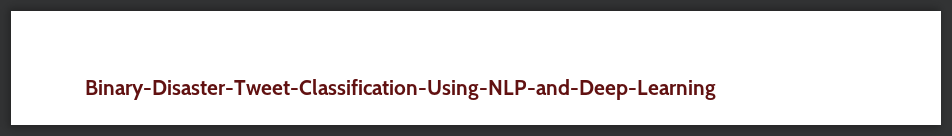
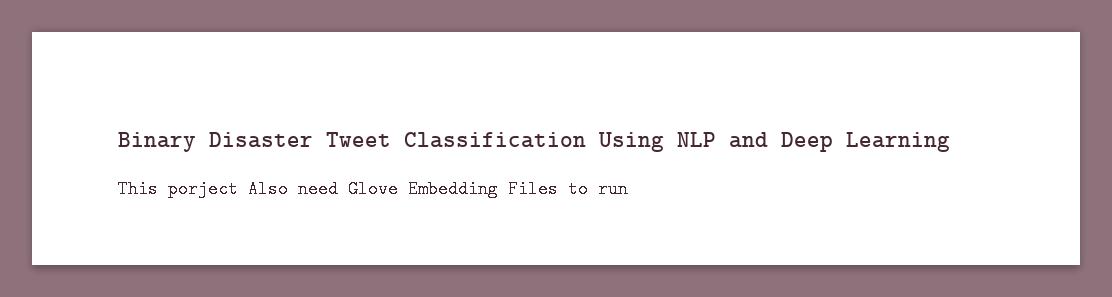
- Binary-Disaster-Tweet-Classification-Using-NLP-and-Deep-Learning
+ Binary Disaster Tweet Classification Using NLP and Deep Learning
+ This porject Also need Glove Embedding Files to run

